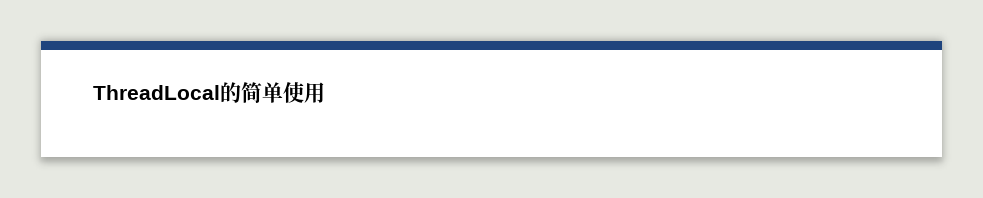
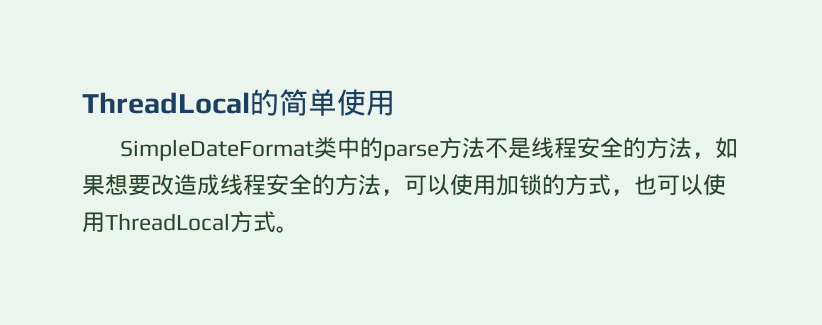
+ SimpleDateFormat类中的parse方法不是线程安全的方法，如果想要改造成线程安全的方法，可以使用加锁的方式，也可以使用ThreadLocal方式。

